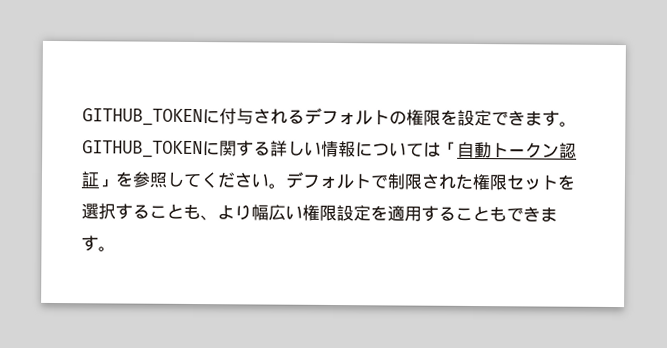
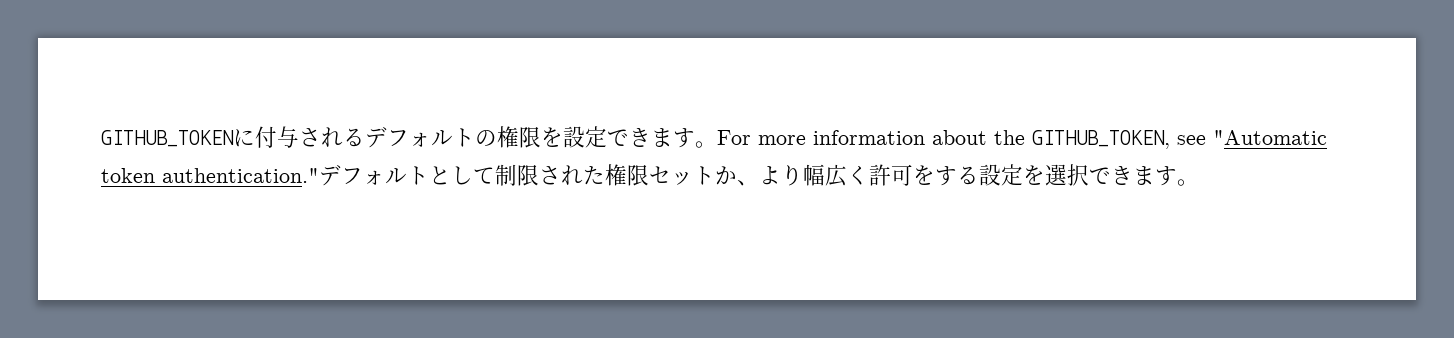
- GITHUB_TOKENに関する詳しい情報については「自動トークン認証」を参照してください。デフォルトで制限された権限セットを選択することも、より幅広い権限設定を適用することもできます。
+ For more information about the GITHUB_TOKEN, see "Automatic token authentication."デフォルトとして制限された権限セットか、より幅広く許可をする設定を選択できます。

